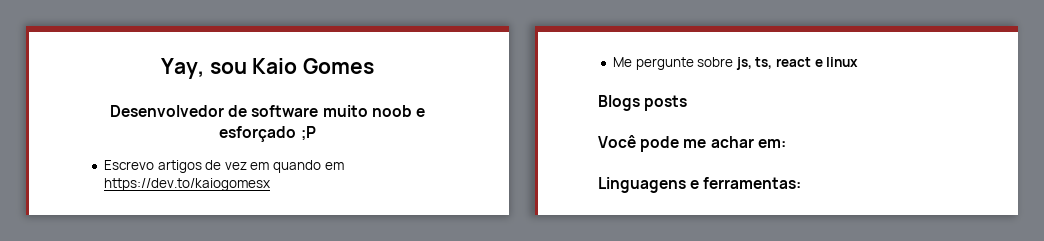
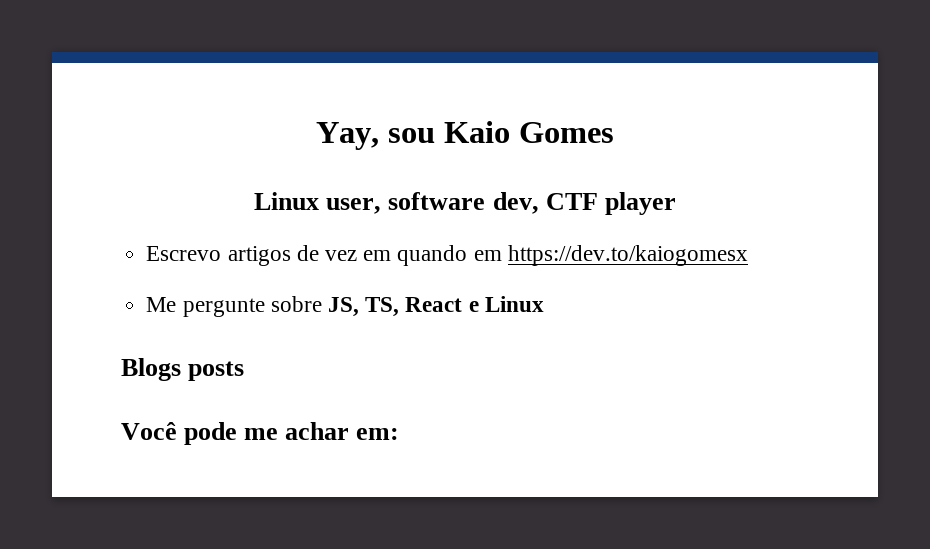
- Desenvolvedor de software muito noob e esforçado ;P
+ Linux user, software dev, CTF player
- Me pergunte sobre js, ts, react e linux
+ Me pergunte sobre JS, TS, React e Linux
- Linguagens e ferramentas:

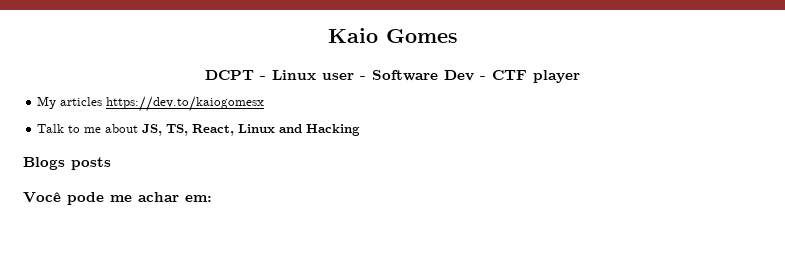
- Yay, sou Kaio Gomes
+ Kaio Gomes
- Linux user, software dev, CTF player
- Escrevo artigos de vez em quando em https://dev.to/kaiogomesx
- Me pergunte sobre JS, TS, React e Linux
+ DCPT - Linux user - Software Dev - CTF player
+ My articles https://dev.to/kaiogomesx
+ Talk to me about JS, TS, React, Linux and Hacking

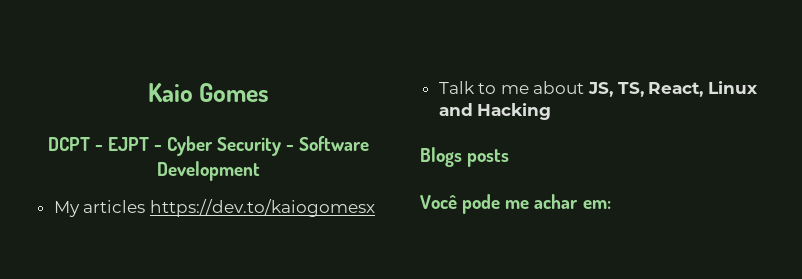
- DCPT - Linux user - Software Dev - CTF player
+ DCPT - EJPT - Cyber Security - Software Development

